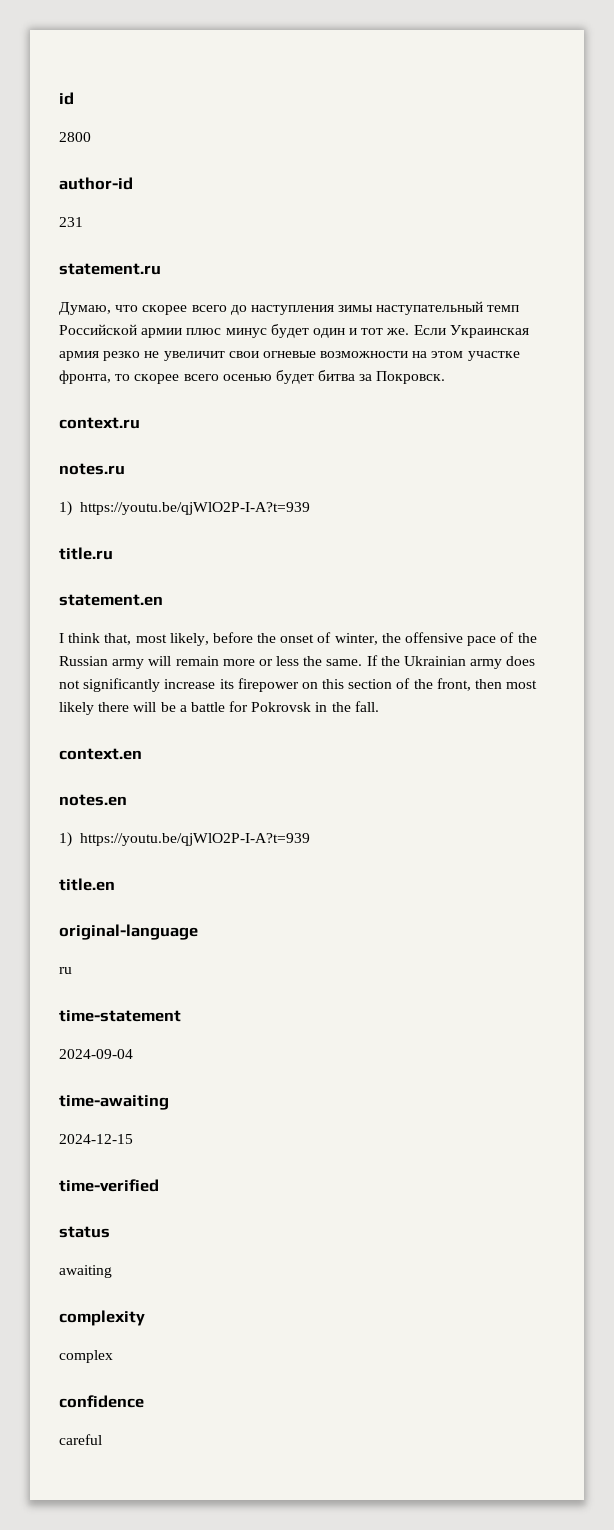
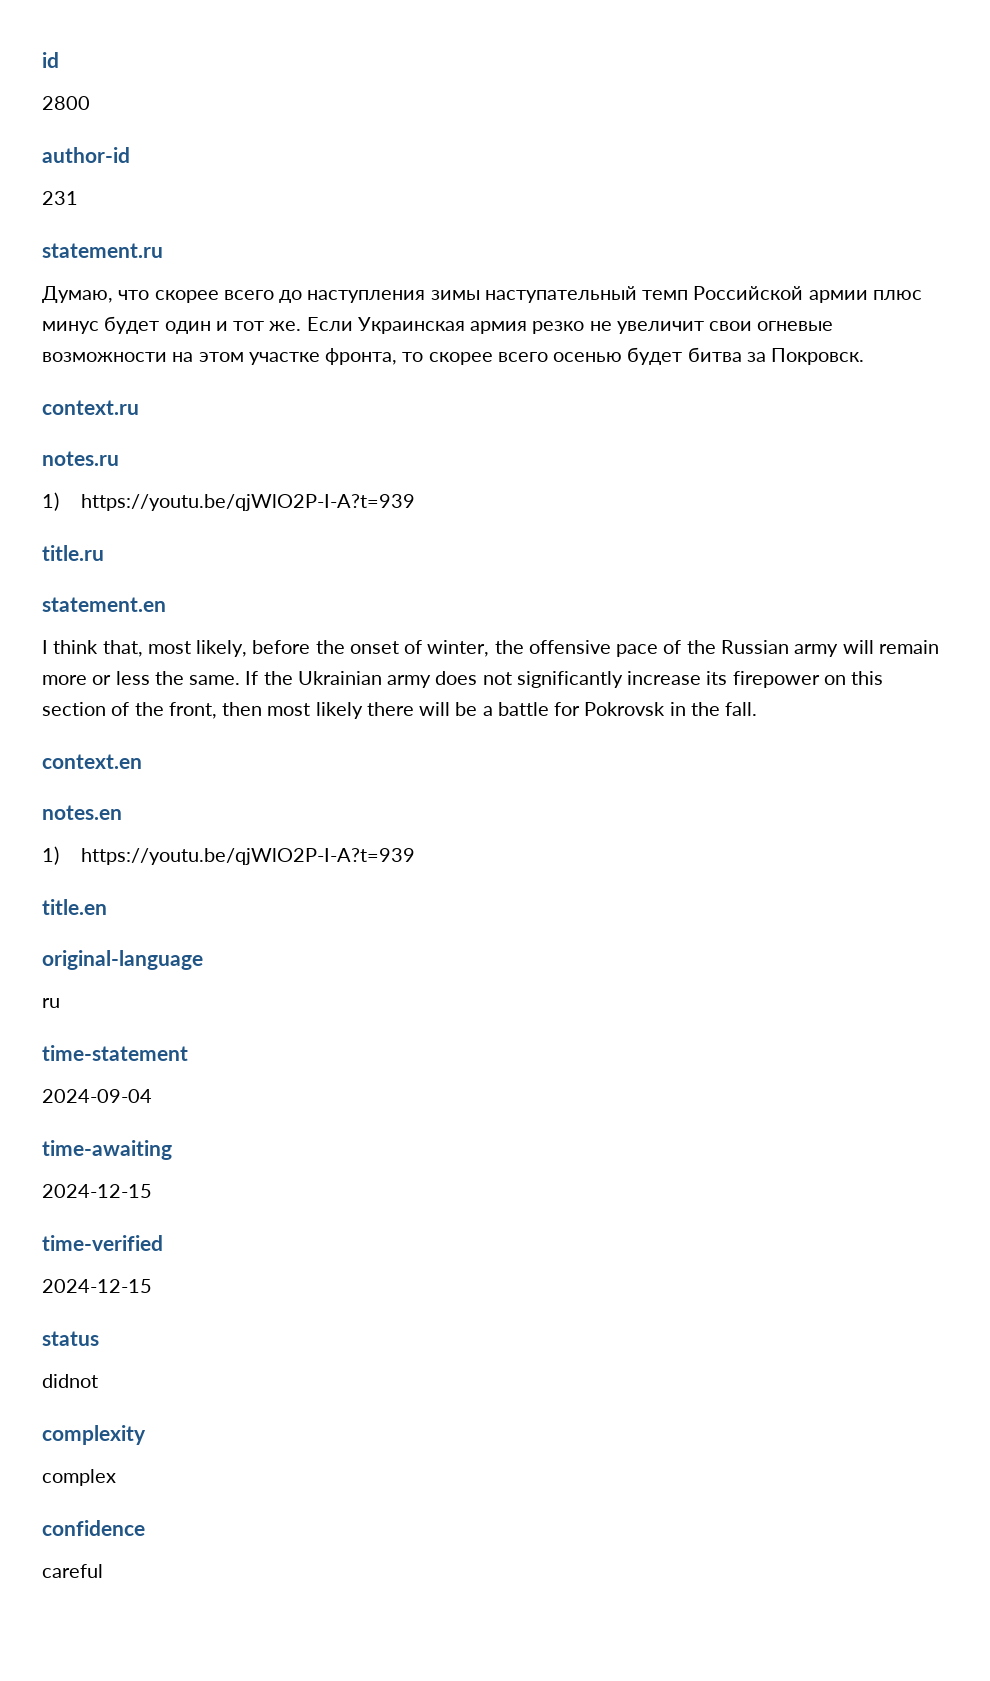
  time-verified
+ 2024-12-15
- awaiting
+ didnot

